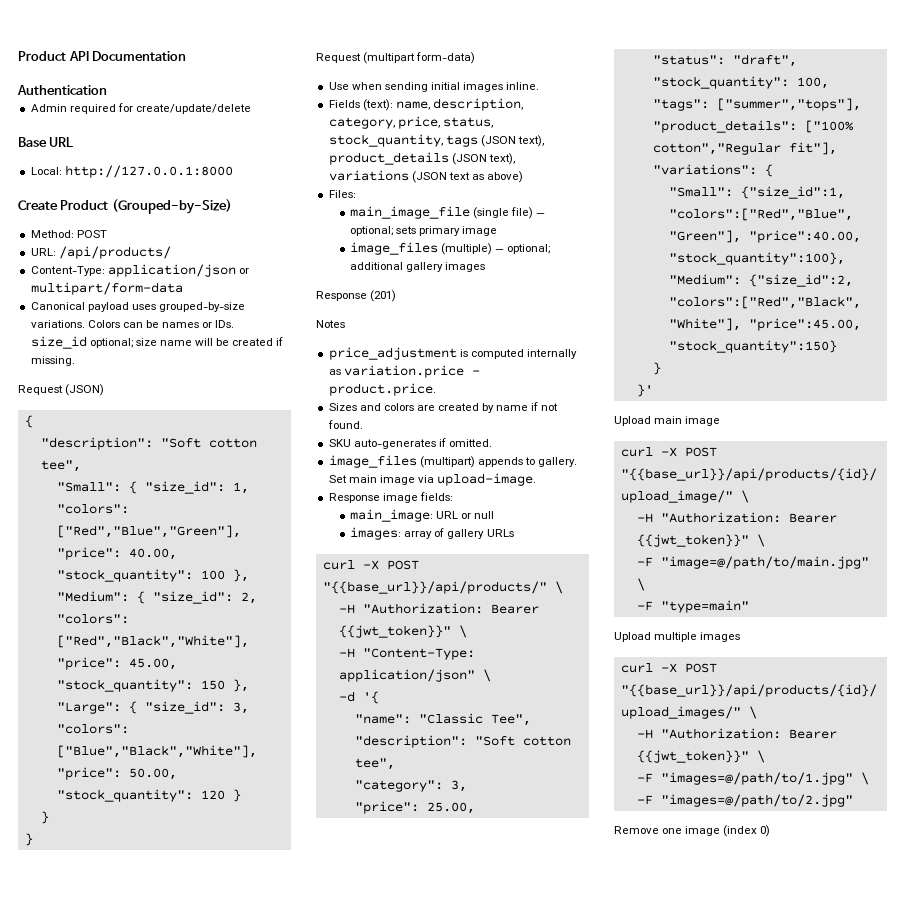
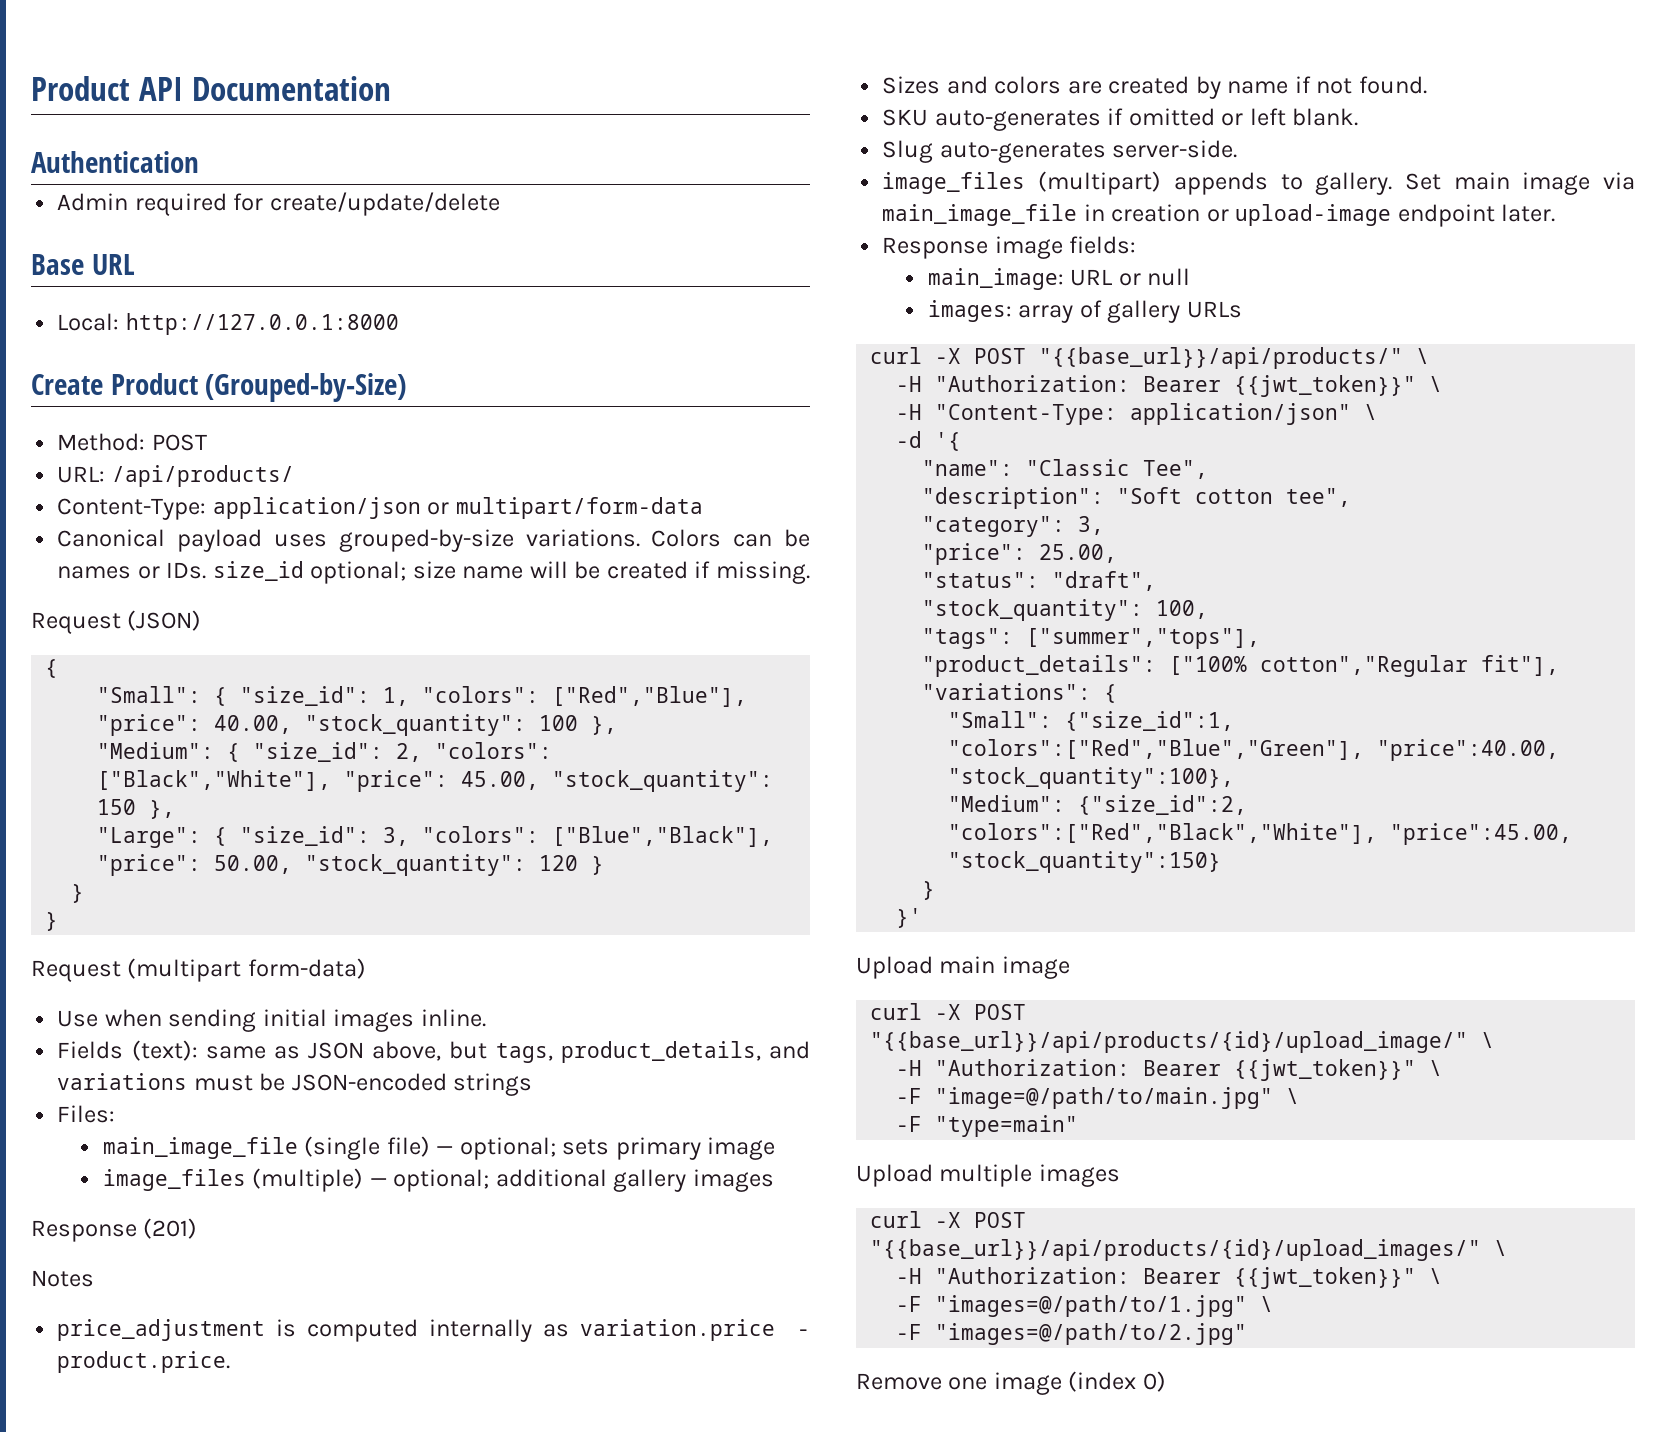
  Request (JSON)
  {
- "description": "Soft cotton tee",
- "Small": { "size_id": 1, "colors": ["Red","Blue","Green"], "price": 40.00, "stock_quantity": 100 },
+ "Small": { "size_id": 1, "colors": ["Red","Blue"], "price": 40.00, "stock_quantity": 100 },
- "Medium": { "size_id": 2, "colors": ["Red","Black","White"], "price": 45.00, "stock_quantity": 150 },
+ "Medium": { "size_id": 2, "colors": ["Black","White"], "price": 45.00, "stock_quantity": 150 },
- "Large": { "size_id": 3, "colors": ["Blue","Black","White"], "price": 50.00, "stock_quantity": 120 }
+ "Large": { "size_id": 3, "colors": ["Blue","Black"], "price": 50.00, "stock_quantity": 120 }
- Fields (text): name, description, category, price, status, stock_quantity, tags (JSON text), product_details (JSON text), variations (JSON text as above)
+ Fields (text): same as JSON above, but tags, product_details, and variations must be JSON-encoded strings
- SKU auto-generates if omitted.
+ SKU auto-generates if omitted or left blank.
+ Slug auto-generates server-side.
- Set main image via upload-image.
+ Set main image via main_image_file in creation or upload-image endpoint later.

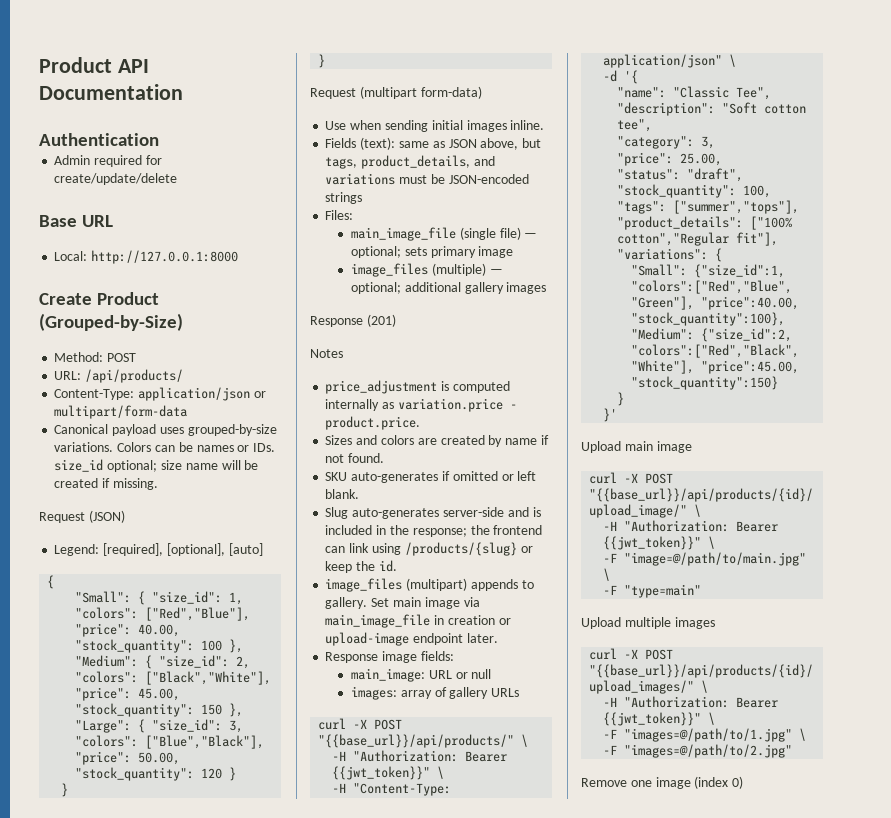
+ Legend: [required], [optional], [auto]
- Slug auto-generates server-side.
+ Slug auto-generates server-side and is included in the response; the frontend can link using /products/{slug} or keep the id.

